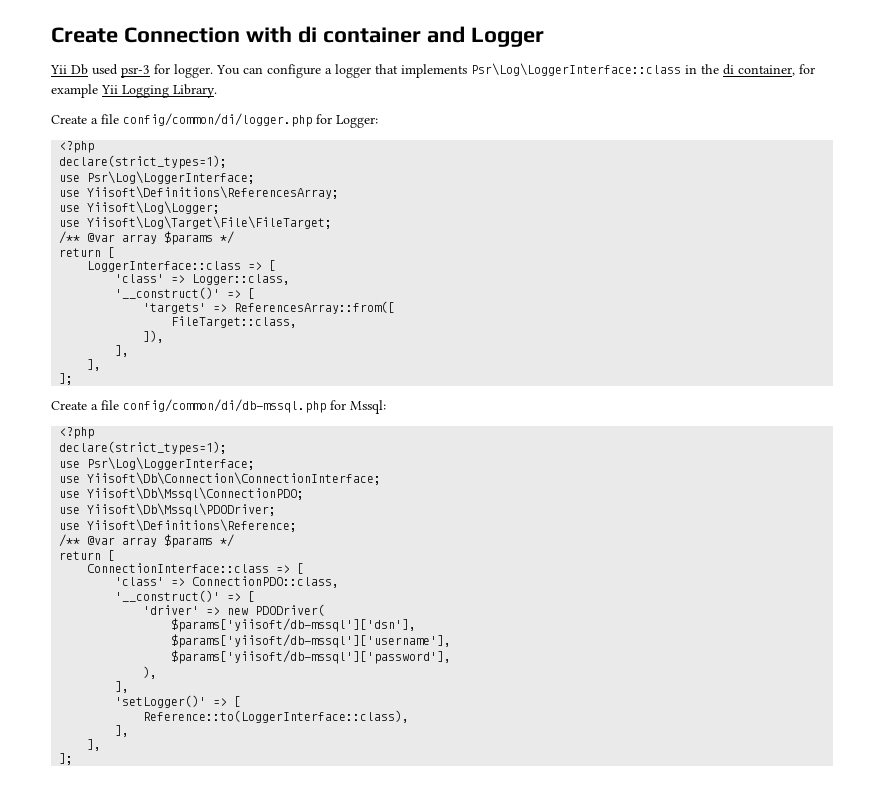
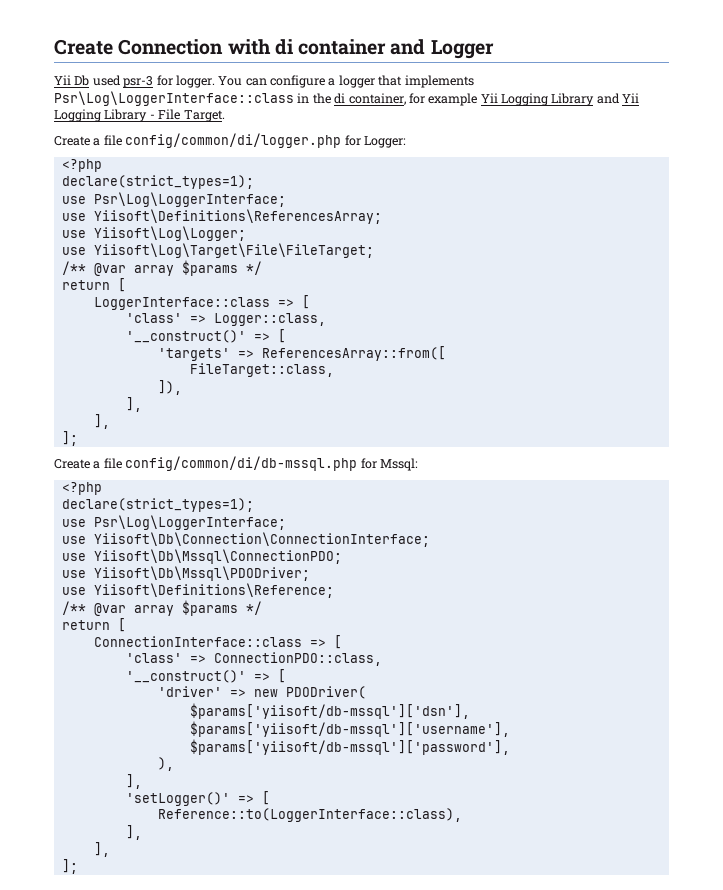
- You can configure a logger that implements Psr\Log\LoggerInterface::class in the di container, for example Yii Logging Library.
+ You can configure a logger that implements Psr\Log\LoggerInterface::class in the di container, for example Yii Logging Library and Yii Logging Library - File Target.

